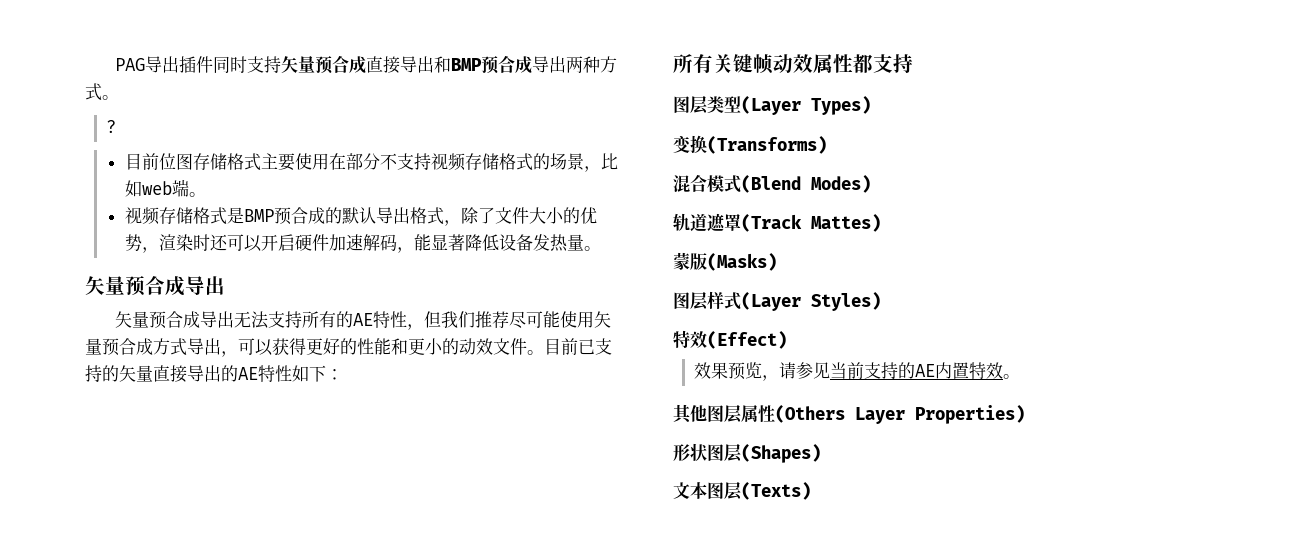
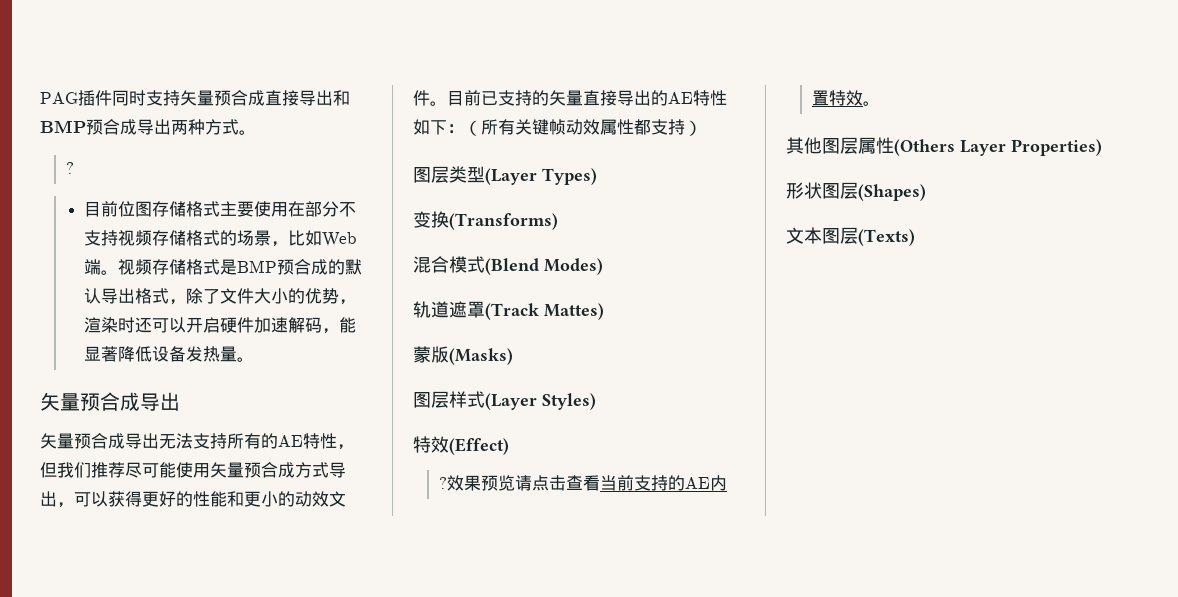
- PAG导出插件同时支持矢量预合成直接导出和BMP预合成导出两种方式。
+ PAG插件同时支持矢量预合成直接导出和BMP预合成导出两种方式。
- 目前位图存储格式主要使用在部分不支持视频存储格式的场景，比如web端。
- 视频存储格式是BMP预合成的默认导出格式，除了文件大小的优势，渲染时还可以开启硬件加速解码，能显著降低设备发热量。
+ 目前位图存储格式主要使用在部分不支持视频存储格式的场景，比如Web端。视频存储格式是BMP预合成的默认导出格式，除了文件大小的优势，渲染时还可以开启硬件加速解码，能显著降低设备发热量。
- 目前已支持的矢量直接导出的AE特性如下：
- 所有关键帧动效属性都支持
+ 目前已支持的矢量直接导出的AE特性如下：（所有关键帧动效属性都支持）
  特效(Effect)
- 效果预览，请参见当前支持的AE内置特效。
+ ?效果预览请点击查看当前支持的AE内置特效。

